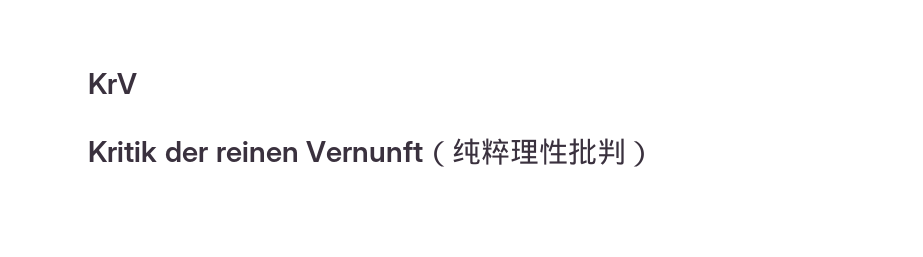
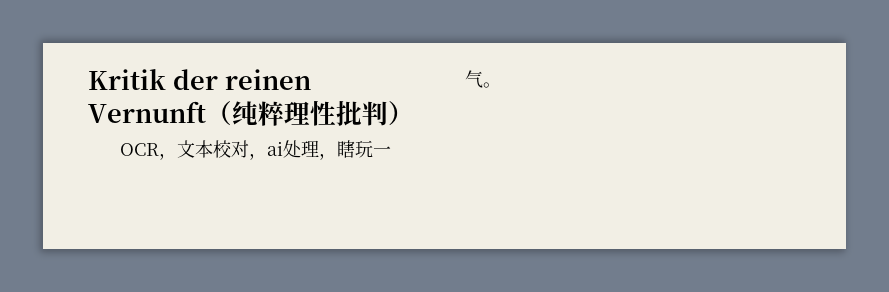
- KrV
+ OCR，文本校对，ai处理，瞎玩一气。

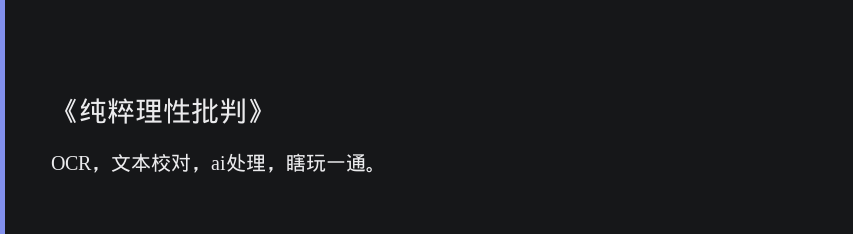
- Kritik der reinen Vernunft（纯粹理性批判）
+ 《纯粹理性批判》
- OCR，文本校对，ai处理，瞎玩一气。
+ OCR，文本校对，ai处理，瞎玩一通。

